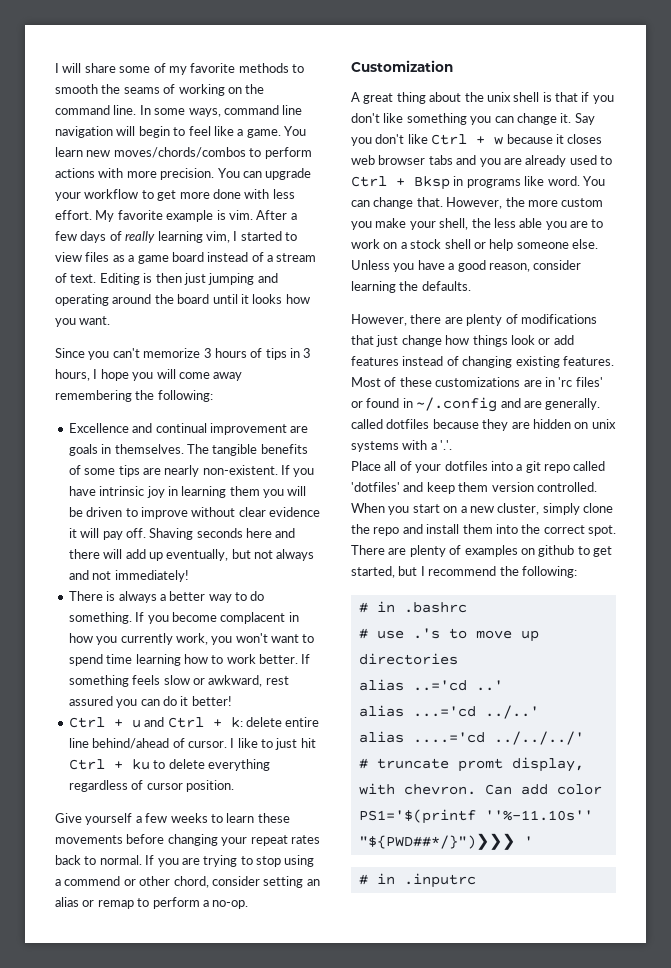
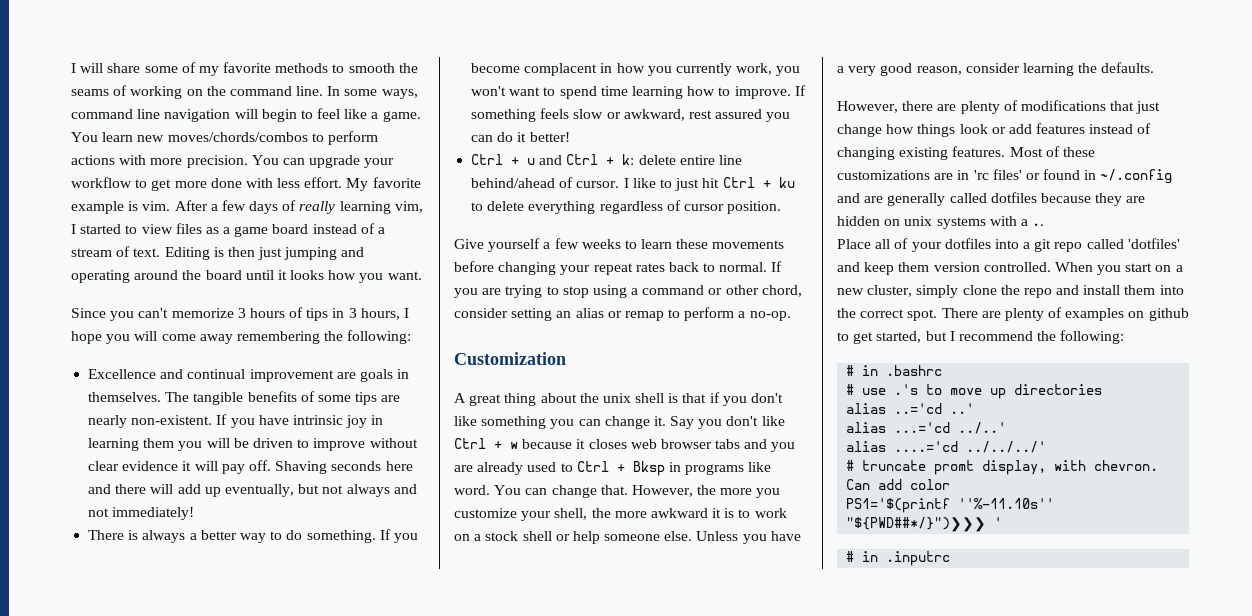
- If you become complacent in how you currently work, you won't want to spend time learning how to work better.
+ If you become complacent in how you currently work, you won't want to spend time learning how to improve.
- If you are trying to stop using a commend or other chord, consider setting an alias or remap to perform a no-op.
+ If you are trying to stop using a command or other chord, consider setting an alias or remap to perform a no-op.
- However, the more custom you make your shell, the less able you are to work on a stock shell or help someone else.
+ However, the more you customize your shell, the more awkward it is to work on a stock shell or help someone else.
- Unless you have a good reason, consider learning the defaults.
+ Unless you have a very good reason, consider learning the defaults.
- Most of these customizations are in 'rc files' or found in ~/.config and are generally. called dotfiles because they are hidden on unix systems with a '.'.
+ Most of these customizations are in 'rc files' or found in ~/.config and are generally called dotfiles because they are hidden on unix systems with a ..

